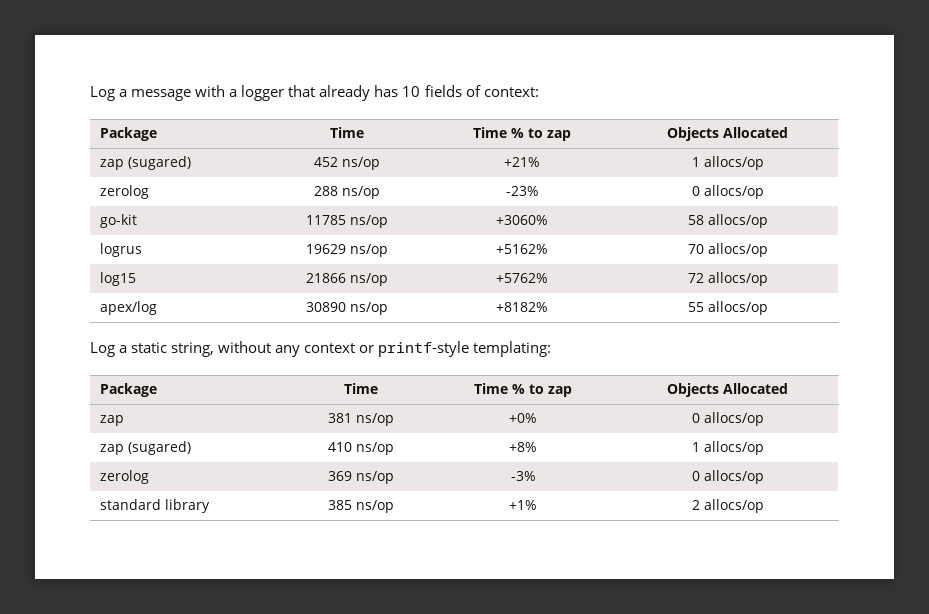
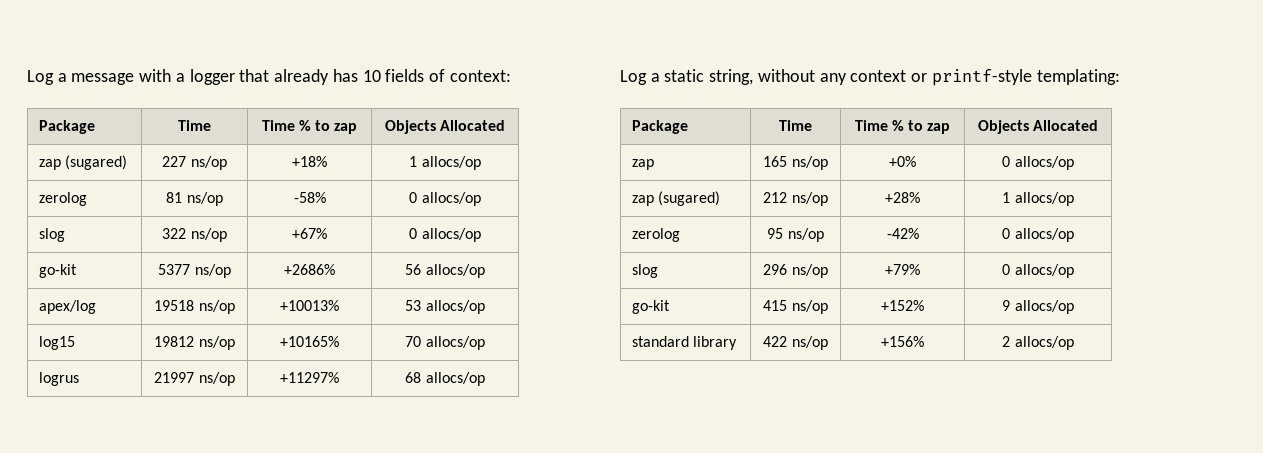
- zap (sugared) | 452 ns/op | +21% | 1 allocs/op
- zerolog | 288 ns/op | -23% | 0 allocs/op
- go-kit | 11785 ns/op | +3060% | 58 allocs/op
+ zap (sugared) | 227 ns/op | +18% | 1 allocs/op
+ zerolog | 81 ns/op | -58% | 0 allocs/op
+ slog | 322 ns/op | +67% | 0 allocs/op
+ go-kit | 5377 ns/op | +2686% | 56 allocs/op
+ apex/log | 19518 ns/op | +10013% | 53 allocs/op
+ log15 | 19812 ns/op | +10165% | 70 allocs/op
- logrus | 19629 ns/op | +5162% | 70 allocs/op
- log15 | 21866 ns/op | +5762% | 72 allocs/op
- apex/log | 30890 ns/op | +8182% | 55 allocs/op
+ logrus | 21997 ns/op | +11297% | 68 allocs/op
- zap | 381 ns/op | +0% | 0 allocs/op
+ zap | 165 ns/op | +0% | 0 allocs/op
- zap (sugared) | 410 ns/op | +8% | 1 allocs/op
- zerolog | 369 ns/op | -3% | 0 allocs/op
+ zap (sugared) | 212 ns/op | +28% | 1 allocs/op
+ zerolog | 95 ns/op | -42% | 0 allocs/op
+ slog | 296 ns/op | +79% | 0 allocs/op
+ go-kit | 415 ns/op | +152% | 9 allocs/op
- standard library | 385 ns/op | +1% | 2 allocs/op
+ standard library | 422 ns/op | +156% | 2 allocs/op

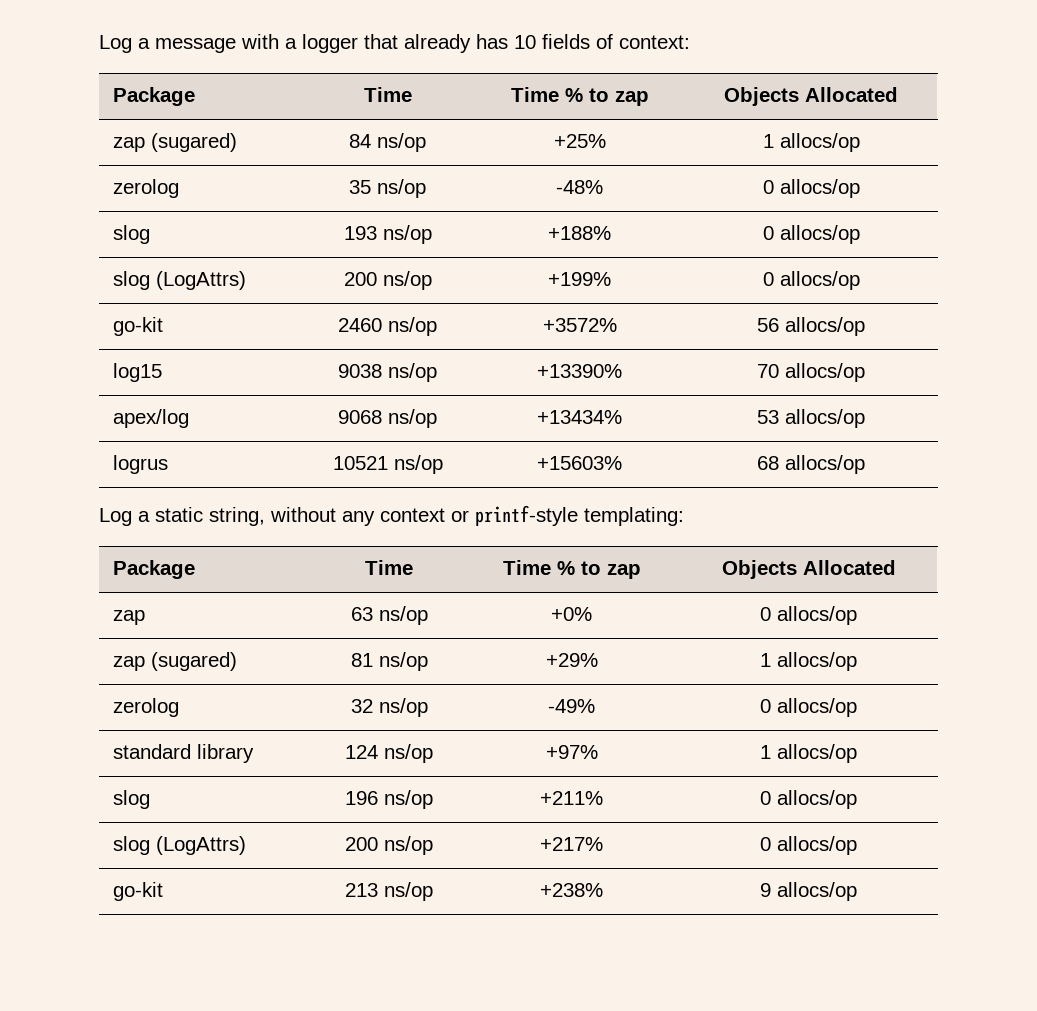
- zap (sugared) | 227 ns/op | +18% | 1 allocs/op
- zerolog | 81 ns/op | -58% | 0 allocs/op
- slog | 322 ns/op | +67% | 0 allocs/op
- go-kit | 5377 ns/op | +2686% | 56 allocs/op
+ zap (sugared) | 84 ns/op | +25% | 1 allocs/op
+ zerolog | 35 ns/op | -48% | 0 allocs/op
+ slog | 193 ns/op | +188% | 0 allocs/op
+ slog (LogAttrs) | 200 ns/op | +199% | 0 allocs/op
+ go-kit | 2460 ns/op | +3572% | 56 allocs/op
+ log15 | 9038 ns/op | +13390% | 70 allocs/op
- apex/log | 19518 ns/op | +10013% | 53 allocs/op
+ apex/log | 9068 ns/op | +13434% | 53 allocs/op
- log15 | 19812 ns/op | +10165% | 70 allocs/op
- logrus | 21997 ns/op | +11297% | 68 allocs/op
+ logrus | 10521 ns/op | +15603% | 68 allocs/op
- zap | 165 ns/op | +0% | 0 allocs/op
+ zap | 63 ns/op | +0% | 0 allocs/op
- zap (sugared) | 212 ns/op | +28% | 1 allocs/op
- zerolog | 95 ns/op | -42% | 0 allocs/op
- slog | 296 ns/op | +79% | 0 allocs/op
- go-kit | 415 ns/op | +152% | 9 allocs/op
+ zap (sugared) | 81 ns/op | +29% | 1 allocs/op
+ zerolog | 32 ns/op | -49% | 0 allocs/op
+ standard library | 124 ns/op | +97% | 1 allocs/op
+ slog | 196 ns/op | +211% | 0 allocs/op
+ slog (LogAttrs) | 200 ns/op | +217% | 0 allocs/op
+ go-kit | 213 ns/op | +238% | 9 allocs/op
- standard library | 422 ns/op | +156% | 2 allocs/op

